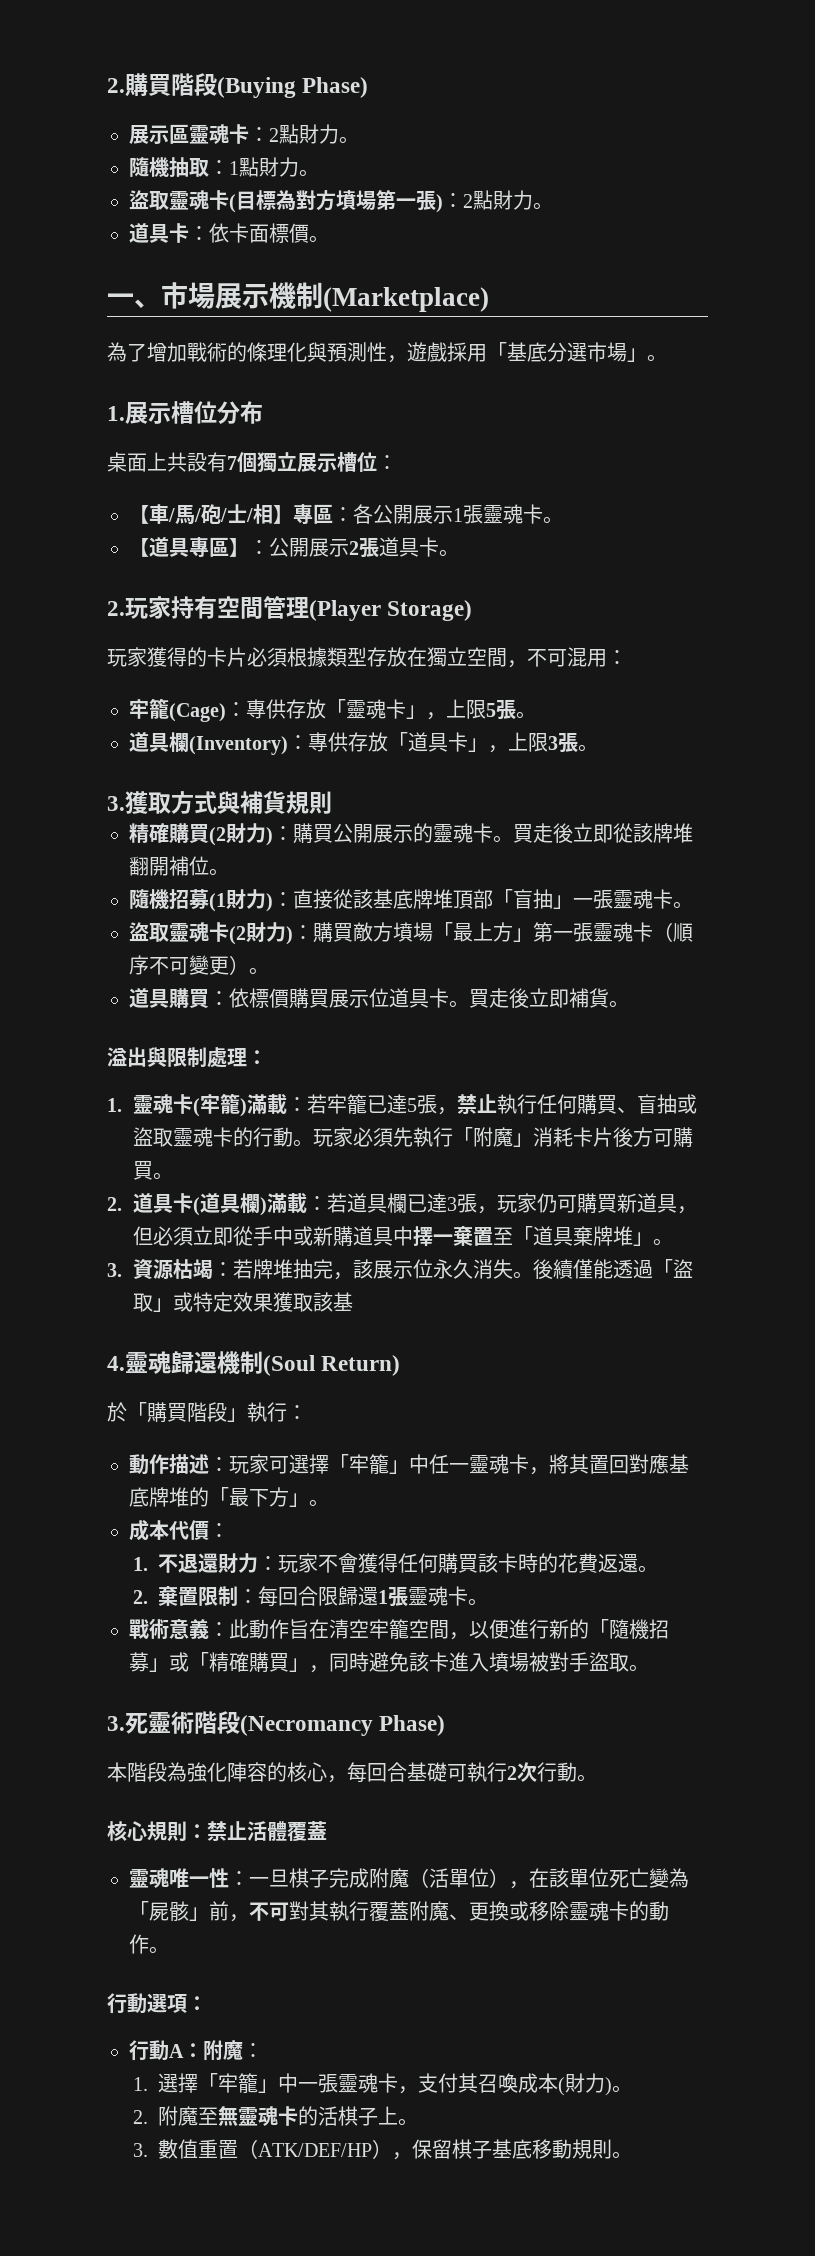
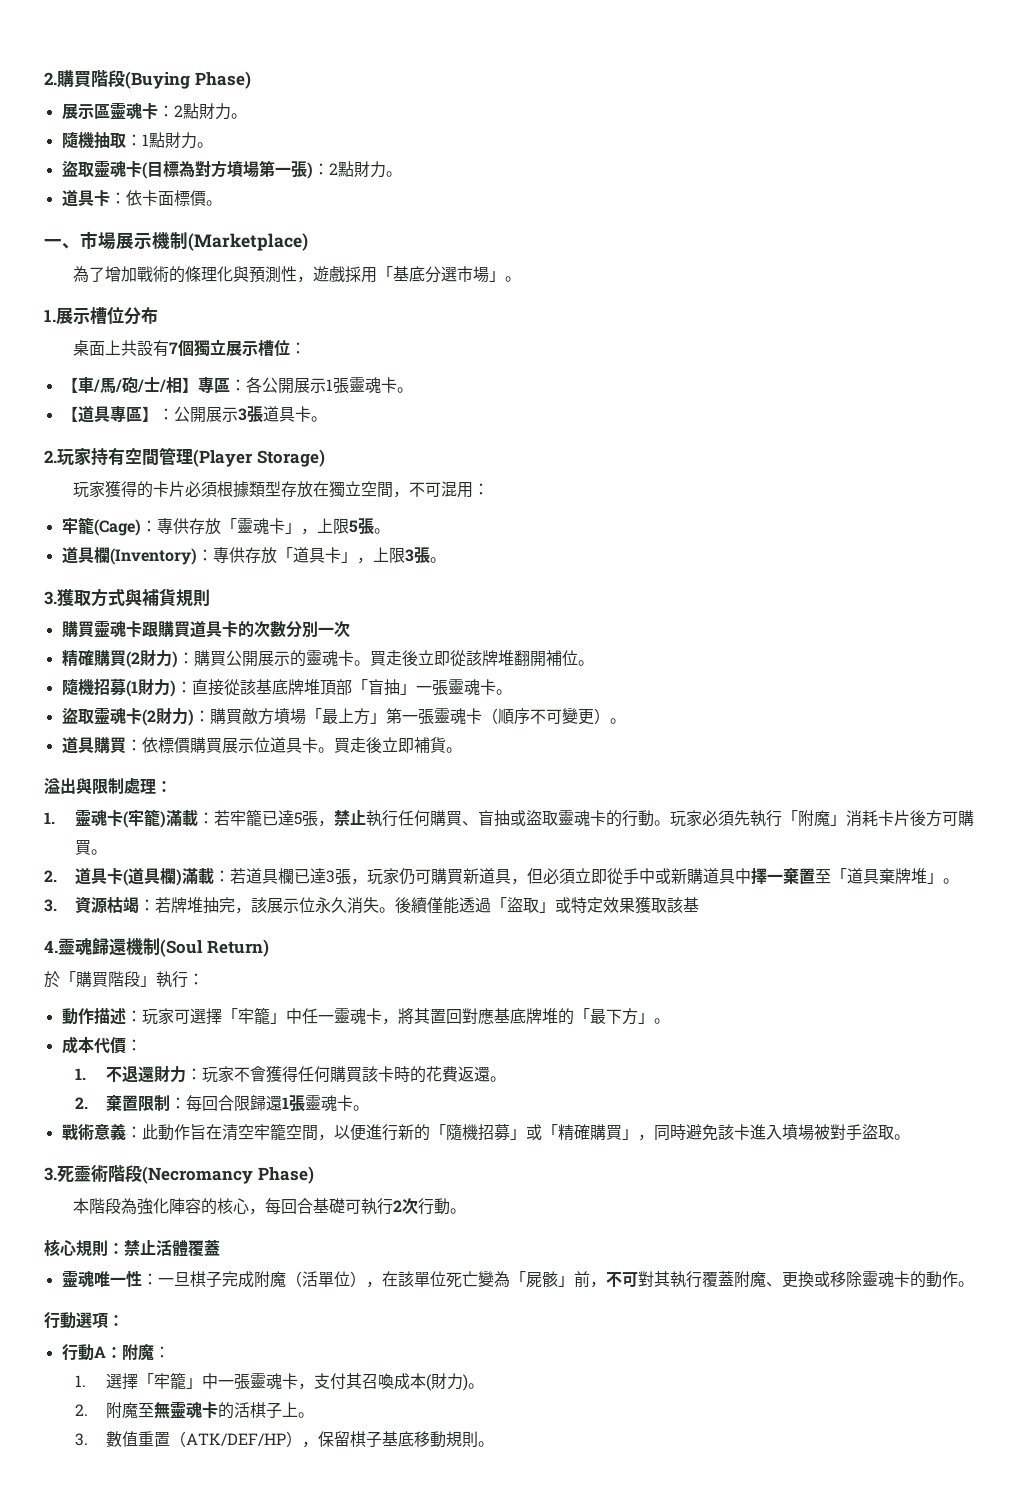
- 【道具專區】：公開展示2張道具卡。
+ 【道具專區】：公開展示3張道具卡。
+ 購買靈魂卡跟購買道具卡的次數分別一次

